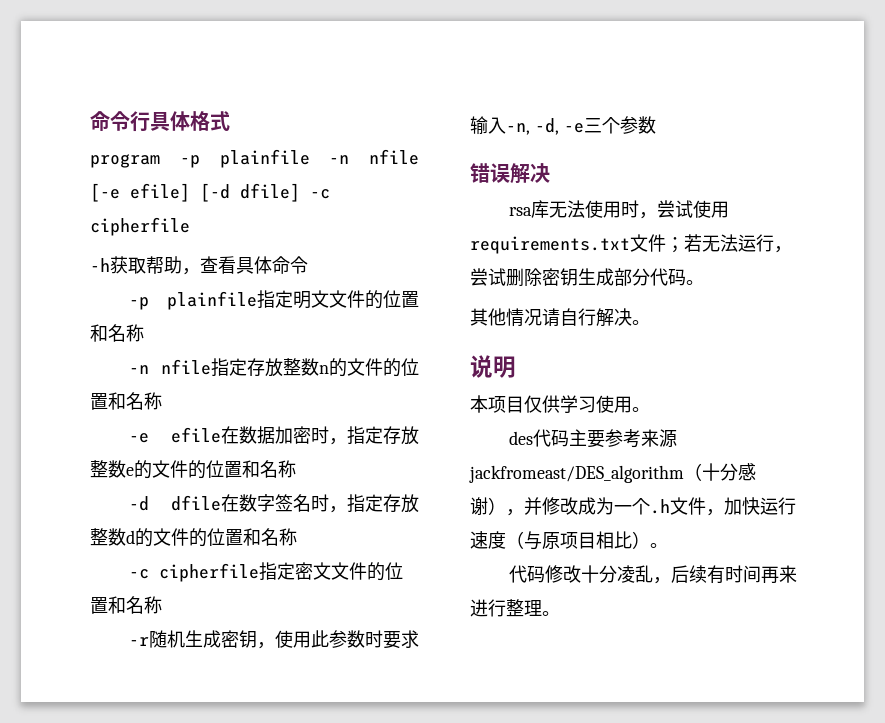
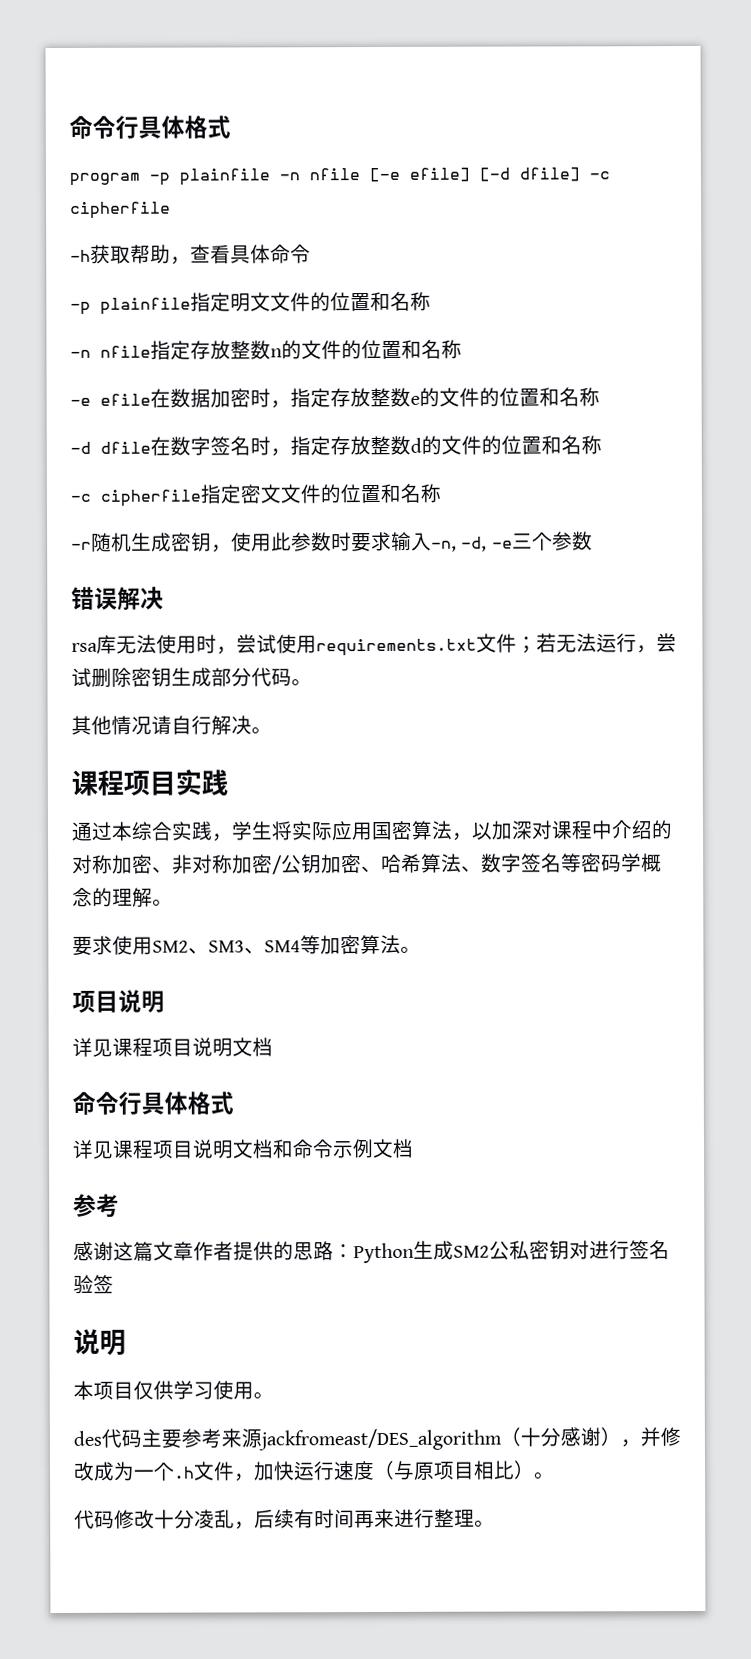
+ 课程项目实践
+ 通过本综合实践，学生将实际应用国密算法，以加深对课程中介绍的对称加密、非对称加密/公钥加密、哈希算法、数字签名等密码学概念的理解。
+ 要求使用SM2、SM3、SM4等加密算法。
+ 项目说明
+ 详见课程项目说明文档
+ 命令行具体格式
+ 详见课程项目说明文档和命令示例文档
+ 参考
+ 感谢这篇文章作者提供的思路：Python生成SM2公私密钥对进行签名验签

